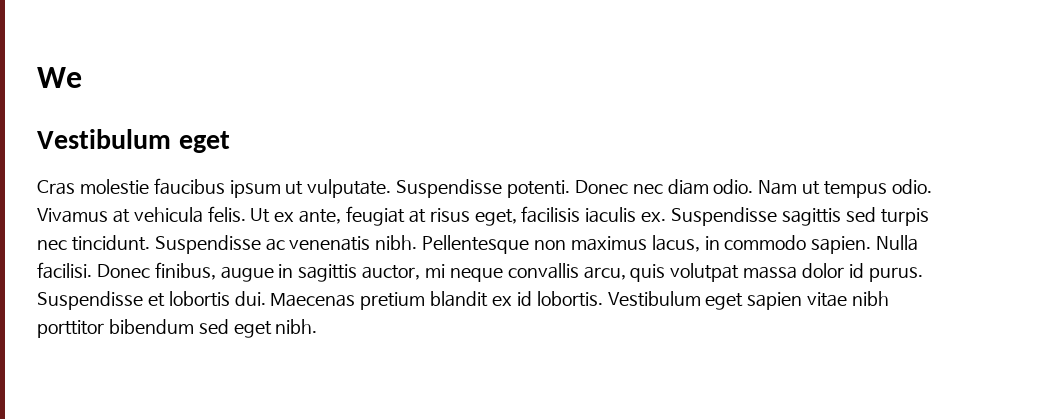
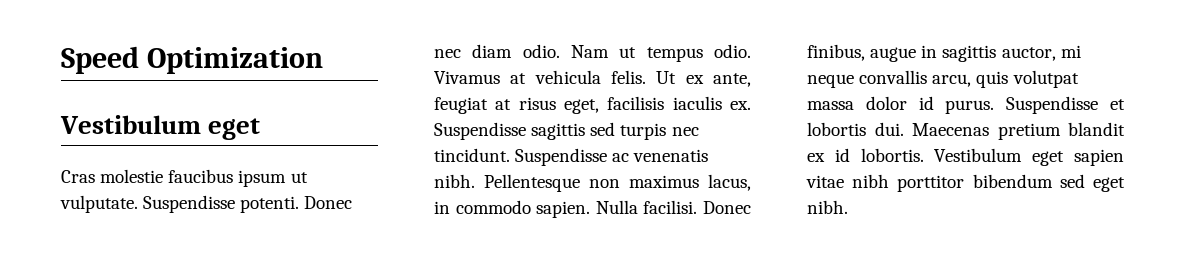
- We
+ Speed Optimization

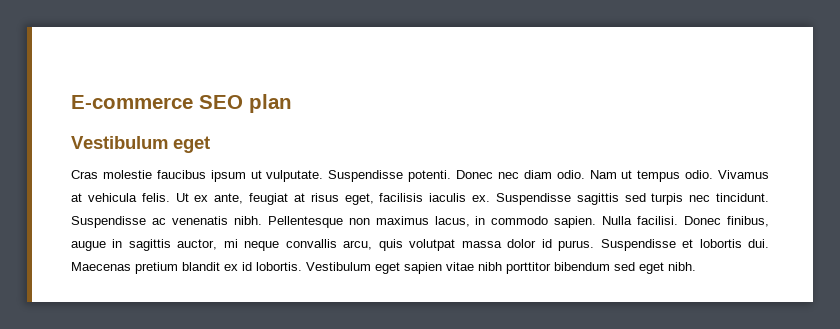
- Speed Optimization
+ E-commerce SEO plan

